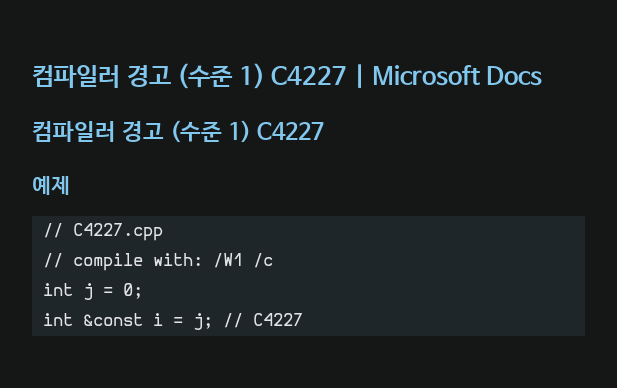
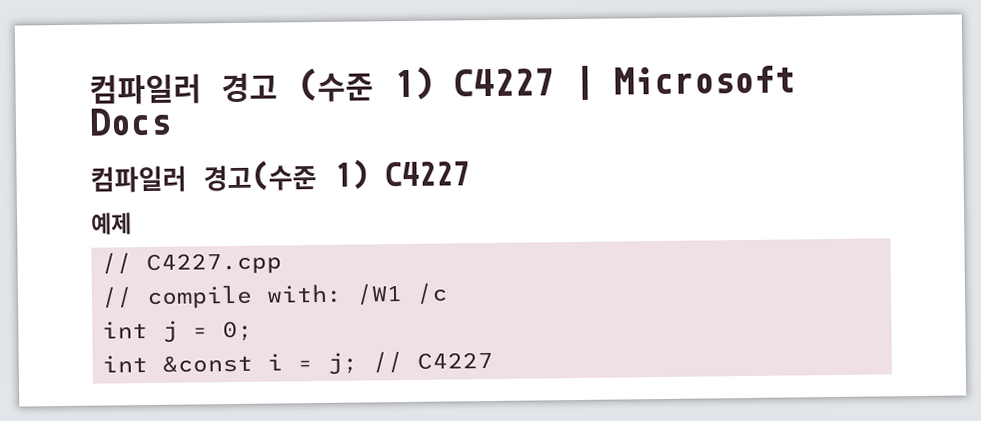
  컴파일러 경고 (수준 1) C4227 | Microsoft Docs
- 컴파일러 경고 (수준 1) C4227
+ 컴파일러 경고(수준 1) C4227

